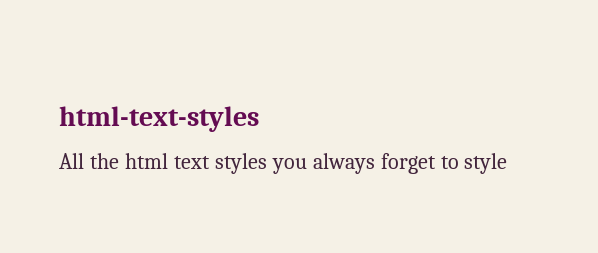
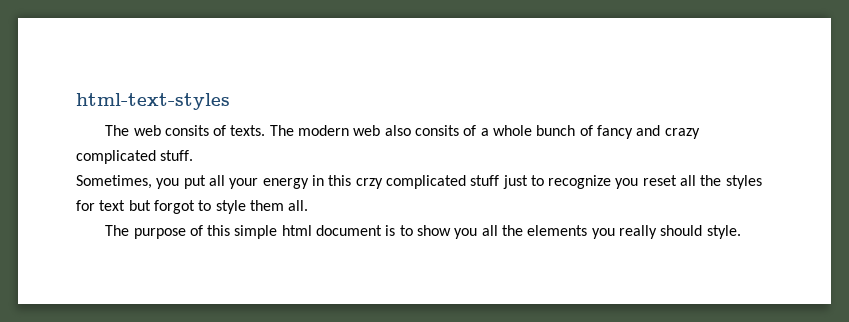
- All the html text styles you always forget to style
+ The web consits of texts. The modern web also consits of a whole bunch of fancy and crazy complicated stuff.
+ Sometimes, you put all your energy in this crzy complicated stuff just to recognize you reset all the styles for text but forgot to style them all.
+ The purpose of this simple html document is to show you all the elements you really should style.

